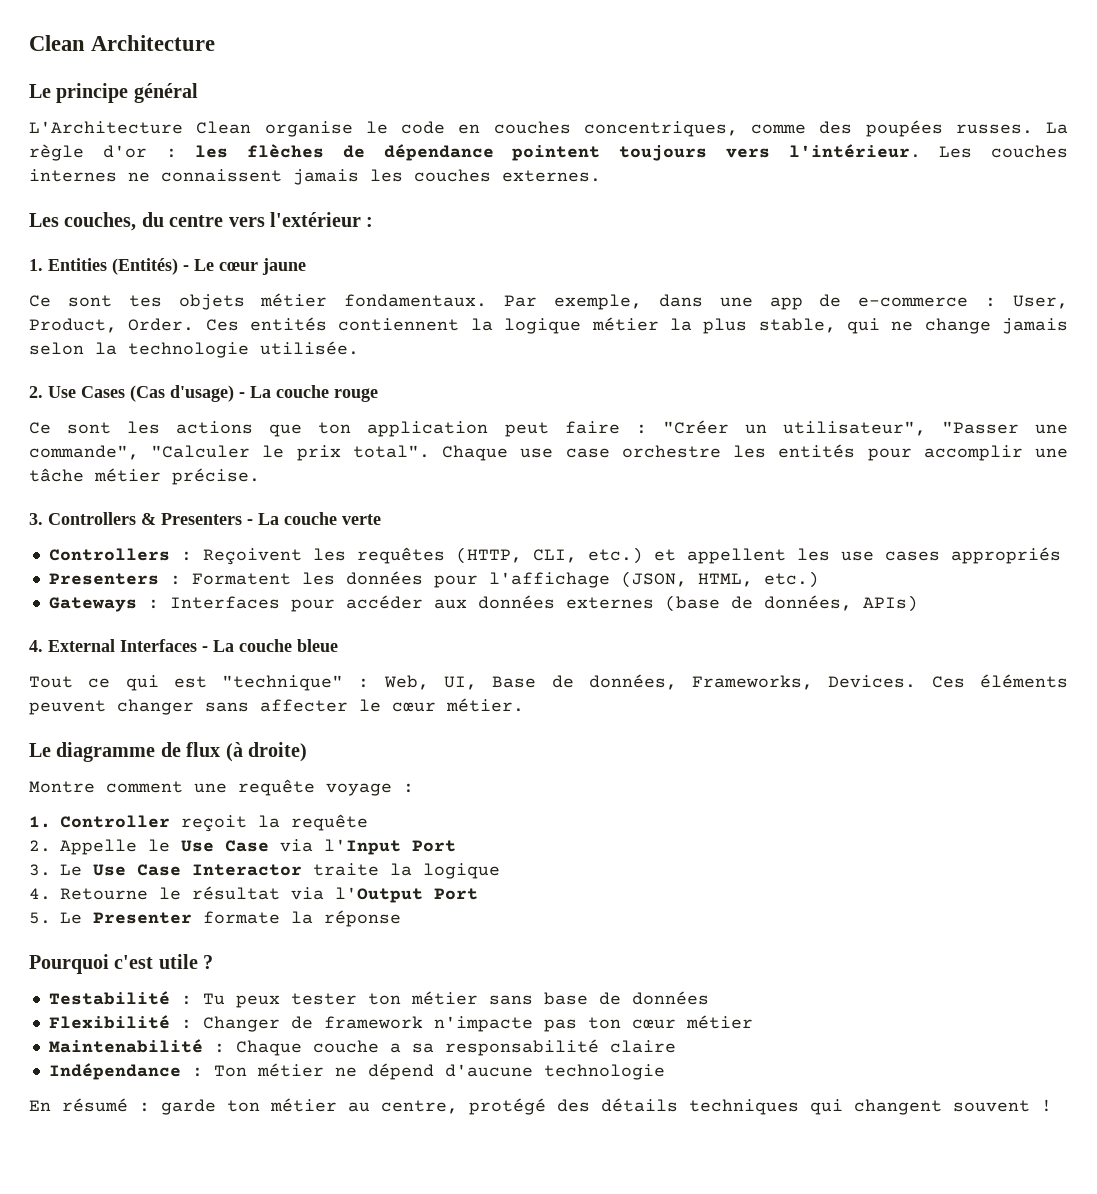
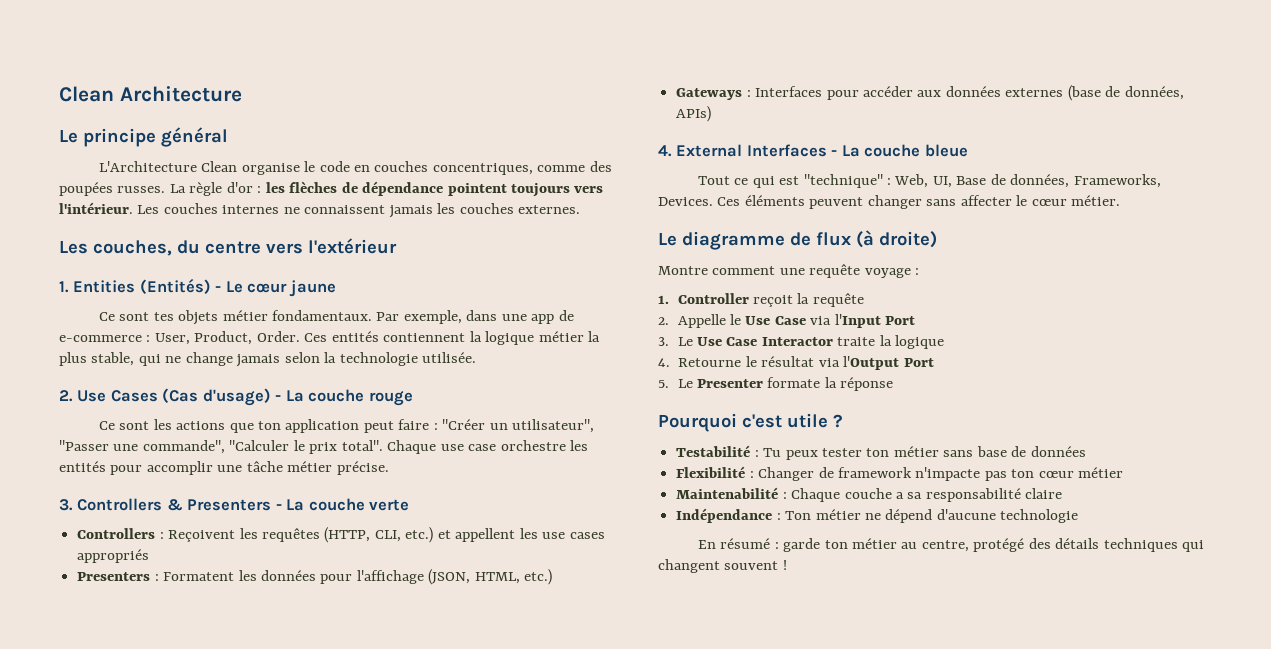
- Les couches, du centre vers l'extérieur :
+ Les couches, du centre vers l'extérieur

